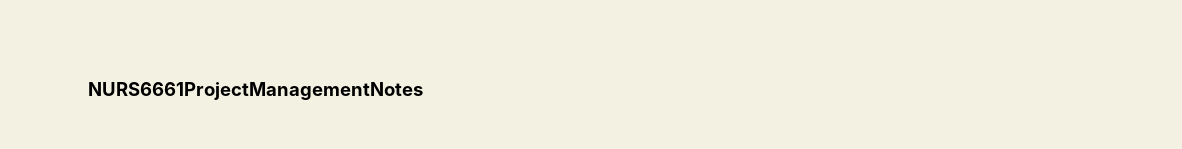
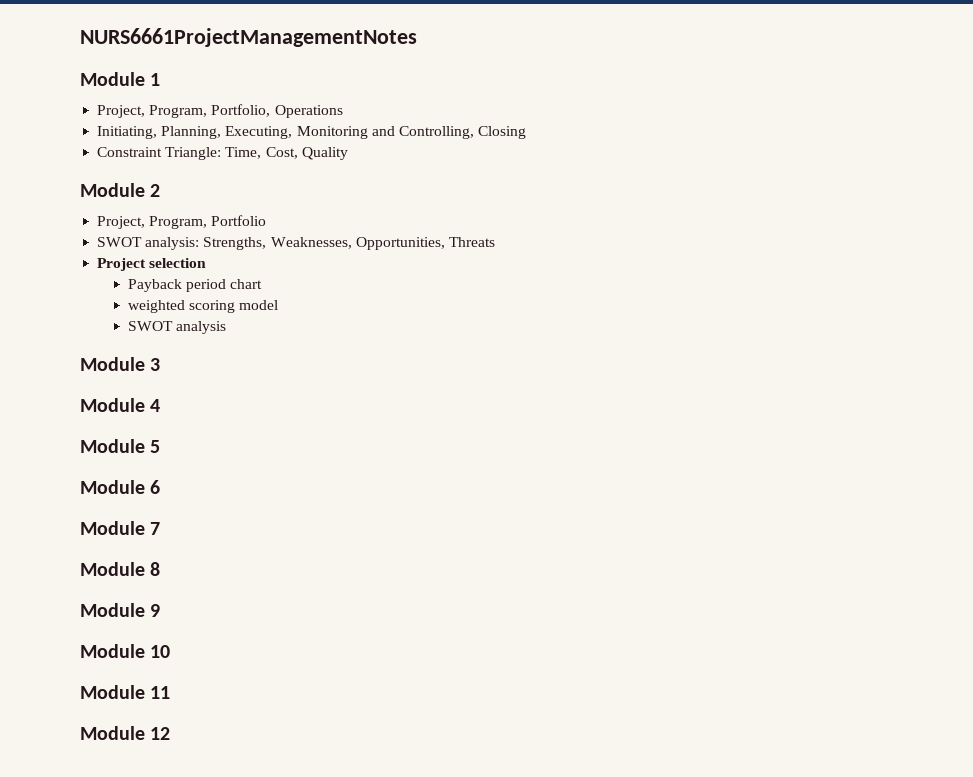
+ Module 1
+ Project, Program, Portfolio, Operations
+ Initiating, Planning, Executing, Monitoring and Controlling, Closing
+ Constraint Triangle: Time, Cost, Quality
+ Module 2
+ Project, Program, Portfolio
+ SWOT analysis: Strengths, Weaknesses, Opportunities, Threats
+ Project selection
+ Payback period chart
+ weighted scoring model
+ SWOT analysis
+ Module 3
+ Module 4
+ Module 5
+ Module 6
+ Module 7
+ Module 8
+ Module 9
+ Module 10
+ Module 11
+ Module 12

